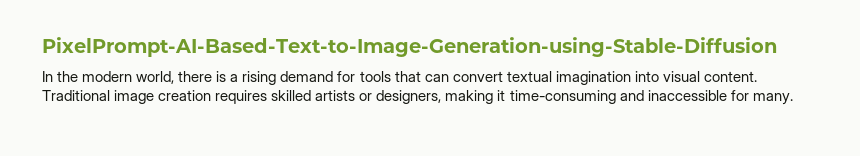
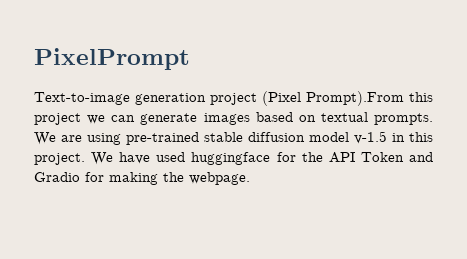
- PixelPrompt-AI-Based-Text-to-Image-Generation-using-Stable-Diffusion
- In the modern world, there is a rising demand for tools that can convert textual imagination into visual content. Traditional image creation requires skilled artists or designers, making it time-consuming and inaccessible for many.
+ PixelPrompt
+ Text-to-image generation project (Pixel Prompt).From this project we can generate images based on textual prompts. We are using pre-trained stable diffusion model v-1.5 in this project. We have used huggingface for the API Token and Gradio for making the webpage.

